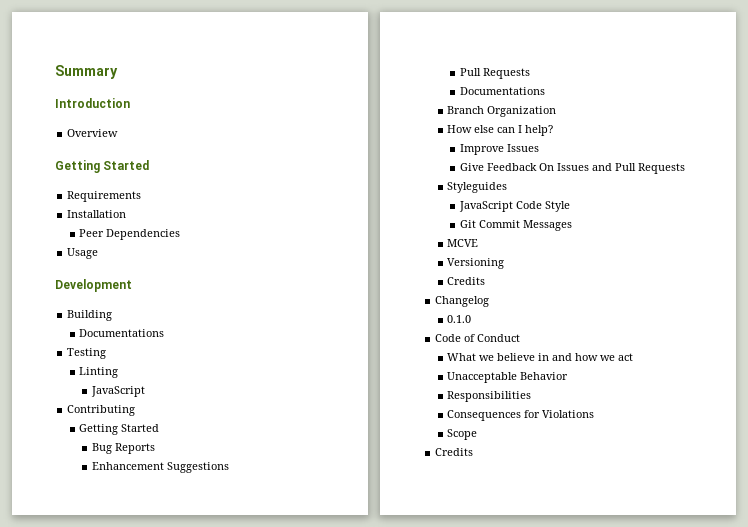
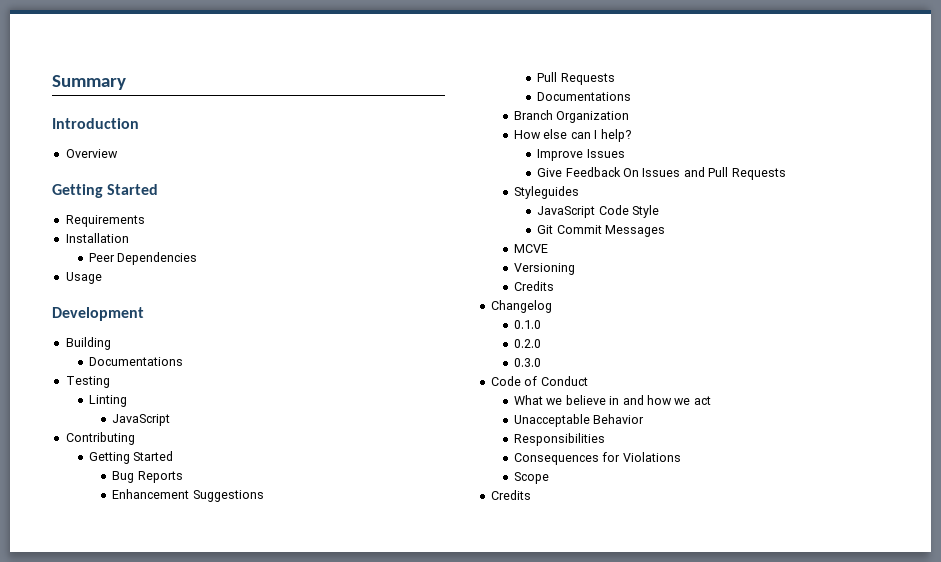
+ 0.2.0
+ 0.3.0

